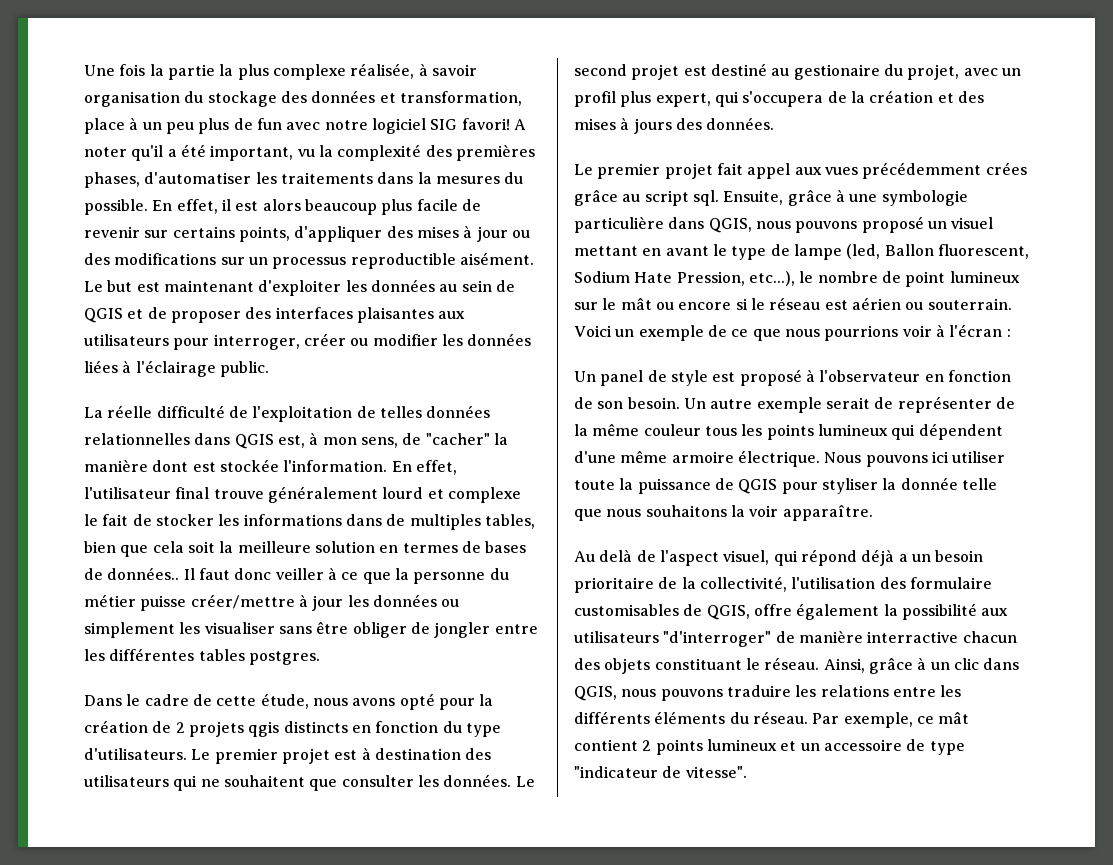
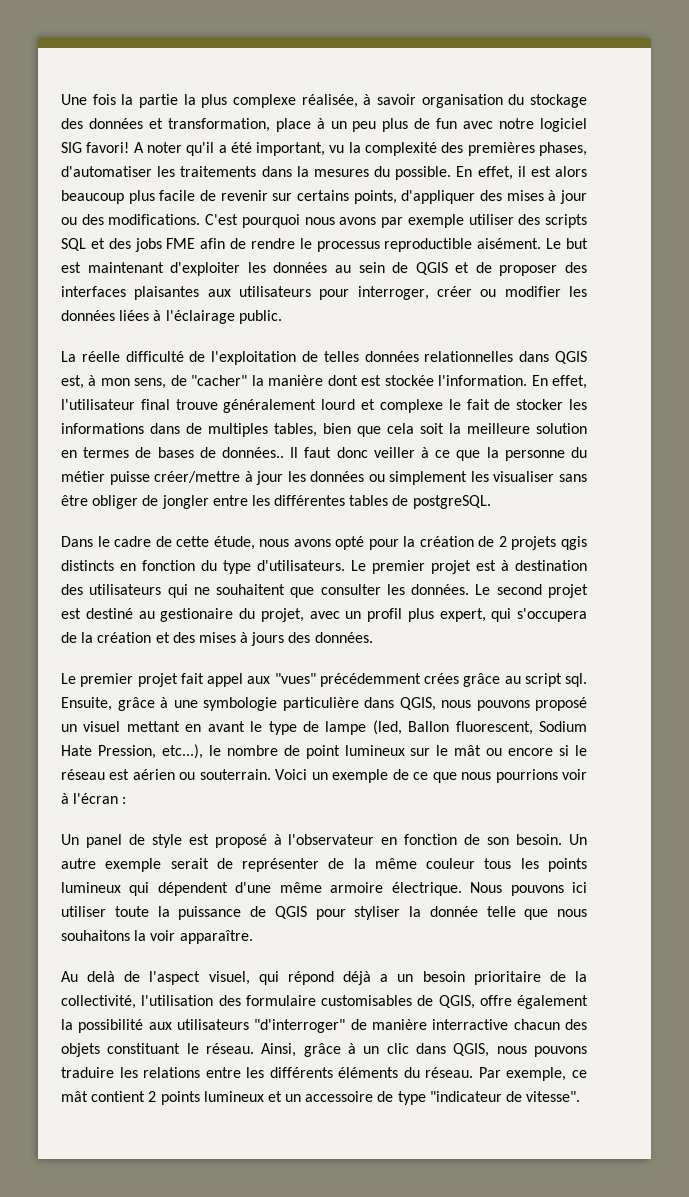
- En effet, il est alors beaucoup plus facile de revenir sur certains points, d'appliquer des mises à jour ou des modifications sur un processus reproductible aisément.
+ En effet, il est alors beaucoup plus facile de revenir sur certains points, d'appliquer des mises à jour ou des modifications. C'est pourquoi nous avons par exemple utiliser des scripts SQL et des jobs FME afin de rendre le processus reproductible aisément.
- Il faut donc veiller à ce que la personne du métier puisse créer/mettre à jour les données ou simplement les visualiser sans être obliger de jongler entre les différentes tables postgres.
+ Il faut donc veiller à ce que la personne du métier puisse créer/mettre à jour les données ou simplement les visualiser sans être obliger de jongler entre les différentes tables de postgreSQL.
- Le premier projet fait appel aux vues précédemment crées grâce au script sql.
+ Le premier projet fait appel aux "vues" précédemment crées grâce au script sql.

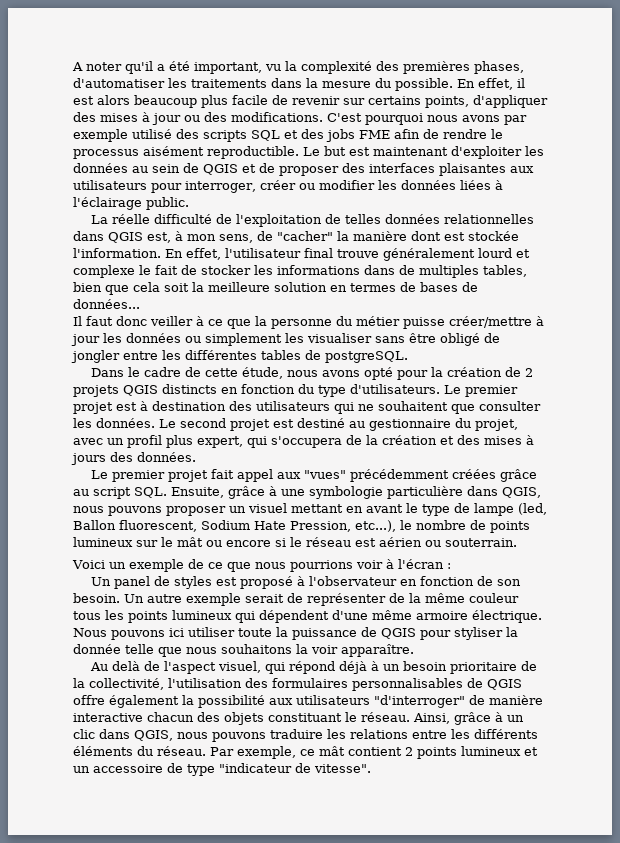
- Une fois la partie la plus complexe réalisée, à savoir organisation du stockage des données et transformation, place à un peu plus de fun avec notre logiciel SIG favori! A noter qu'il a été important, vu la complexité des premières phases, d'automatiser les traitements dans la mesures du possible.
+ A noter qu'il a été important, vu la complexité des premières phases, d'automatiser les traitements dans la mesure du possible.
- C'est pourquoi nous avons par exemple utiliser des scripts SQL et des jobs FME afin de rendre le processus reproductible aisément.
+ C'est pourquoi nous avons par exemple utilisé des scripts SQL et des jobs FME afin de rendre le processus aisément reproductible.
- En effet, l'utilisateur final trouve généralement lourd et complexe le fait de stocker les informations dans de multiples tables, bien que cela soit la meilleure solution en termes de bases de données.. Il faut donc veiller à ce que la personne du métier puisse créer/mettre à jour les données ou simplement les visualiser sans être obliger de jongler entre les différentes tables de postgreSQL.
+ En effet, l'utilisateur final trouve généralement lourd et complexe le fait de stocker les informations dans de multiples tables, bien que cela soit la meilleure solution en termes de bases de données...
+ Il faut donc veiller à ce que la personne du métier puisse créer/mettre à jour les données ou simplement les visualiser sans être obligé de jongler entre les différentes tables de postgreSQL.
- Dans le cadre de cette étude, nous avons opté pour la création de 2 projets qgis distincts en fonction du type d'utilisateurs.
+ Dans le cadre de cette étude, nous avons opté pour la création de 2 projets QGIS distincts en fonction du type d'utilisateurs.
- Le second projet est destiné au gestionaire du projet, avec un profil plus expert, qui s'occupera de la création et des mises à jours des données.
+ Le second projet est destiné au gestionnaire du projet, avec un profil plus expert, qui s'occupera de la création et des mises à jours des données.
- Le premier projet fait appel aux "vues" précédemment crées grâce au script sql. Ensuite, grâce à une symbologie particulière dans QGIS, nous pouvons proposé un visuel mettant en avant le type de lampe (led, Ballon fluorescent, Sodium Hate Pression, etc...), le nombre de point lumineux sur le mât ou encore si le réseau est aérien ou souterrain. Voici un exemple de ce que nous pourrions voir à l'écran :
+ Le premier projet fait appel aux "vues" précédemment créées grâce au script SQL. Ensuite, grâce à une symbologie particulière dans QGIS, nous pouvons proposer un visuel mettant en avant le type de lampe (led, Ballon fluorescent, Sodium Hate Pression, etc...), le nombre de points lumineux sur le mât ou encore si le réseau est aérien ou souterrain.
+ Voici un exemple de ce que nous pourrions voir à l'écran :
- Un panel de style est proposé à l'observateur en fonction de son besoin.
+ Un panel de styles est proposé à l'observateur en fonction de son besoin.
- Au delà de l'aspect visuel, qui répond déjà a un besoin prioritaire de la collectivité, l'utilisation des formulaire customisables de QGIS, offre également la possibilité aux utilisateurs "d'interroger" de manière interractive chacun des objets constituant le réseau.
+ Au delà de l'aspect visuel, qui répond déjà à un besoin prioritaire de la collectivité, l'utilisation des formulaires personnalisables de QGIS offre également la possibilité aux utilisateurs "d'interroger" de manière interactive chacun des objets constituant le réseau.

